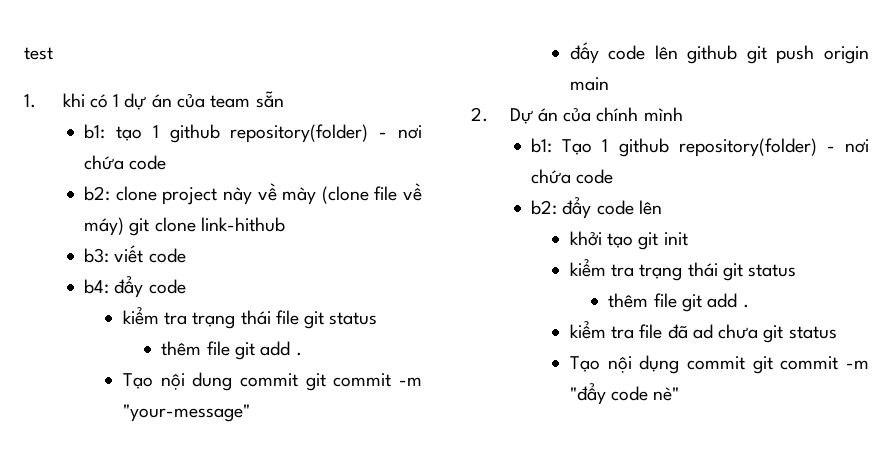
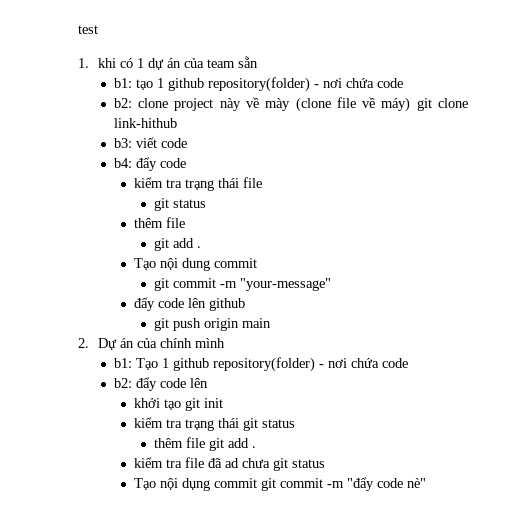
- kiểm tra trạng thái file git status
- thêm file git add .
+ kiểm tra trạng thái file
+ git status
+ thêm file
+ git add .
- Tạo nội dung commit git commit -m "your-message"
+ Tạo nội dung commit
+ git commit -m "your-message"
- đấy code lên github git push origin main
+ đấy code lên github
+ git push origin main

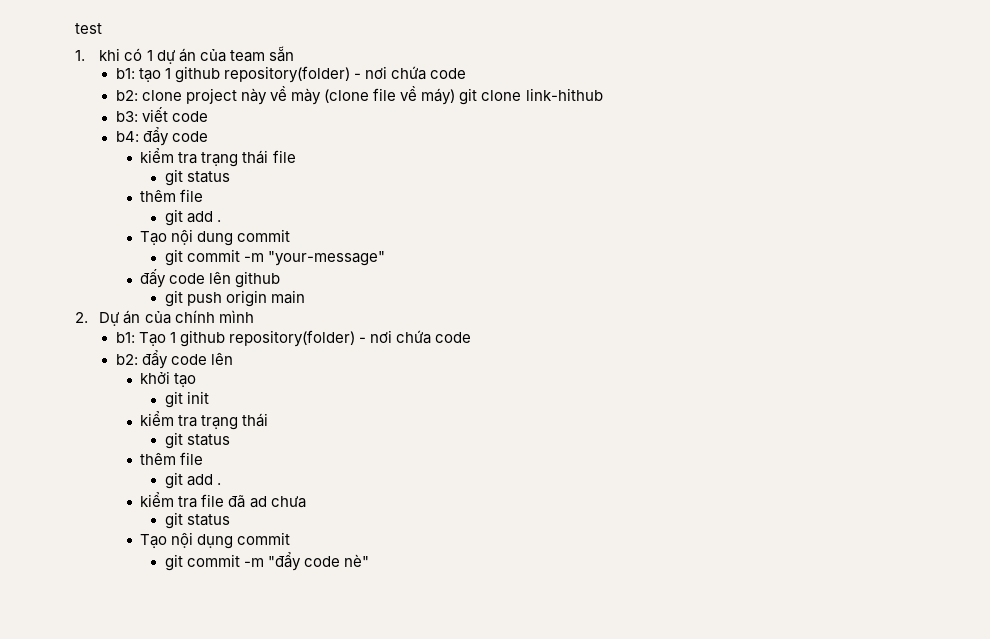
- khởi tạo git init
- kiểm tra trạng thái git status
- thêm file git add .
+ khởi tạo
+ git init
+ kiểm tra trạng thái
+ git status
+ thêm file
+ git add .
- kiểm tra file đã ad chưa git status
+ kiểm tra file đã ad chưa
+ git status
- Tạo nội dụng commit git commit -m "đẩy code nè"
+ Tạo nội dụng commit
+ git commit -m "đẩy code nè"

